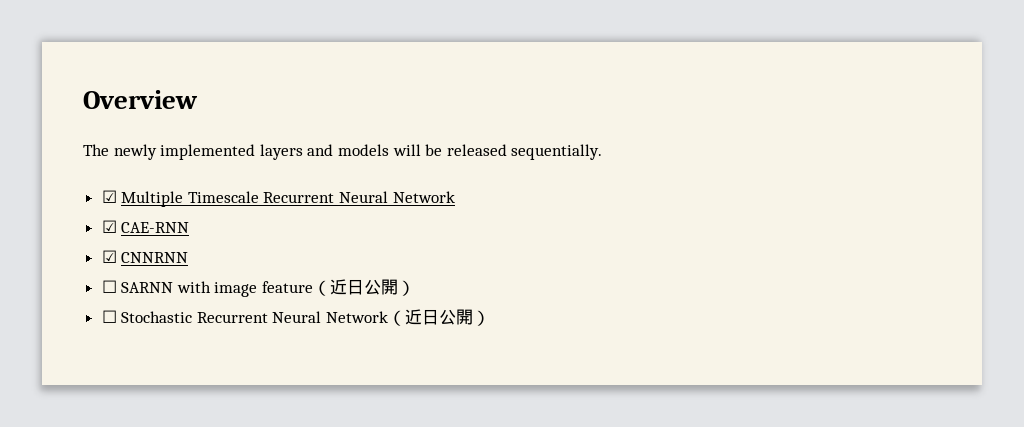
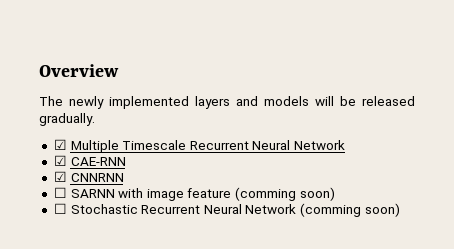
- The newly implemented layers and models will be released sequentially.
+ The newly implemented layers and models will be released gradually.
- ☐ SARNN with image feature（近日公開）
+ ☐ SARNN with image feature (comming soon)
- ☐ Stochastic Recurrent Neural Network（近日公開）
+ ☐ Stochastic Recurrent Neural Network (comming soon)

